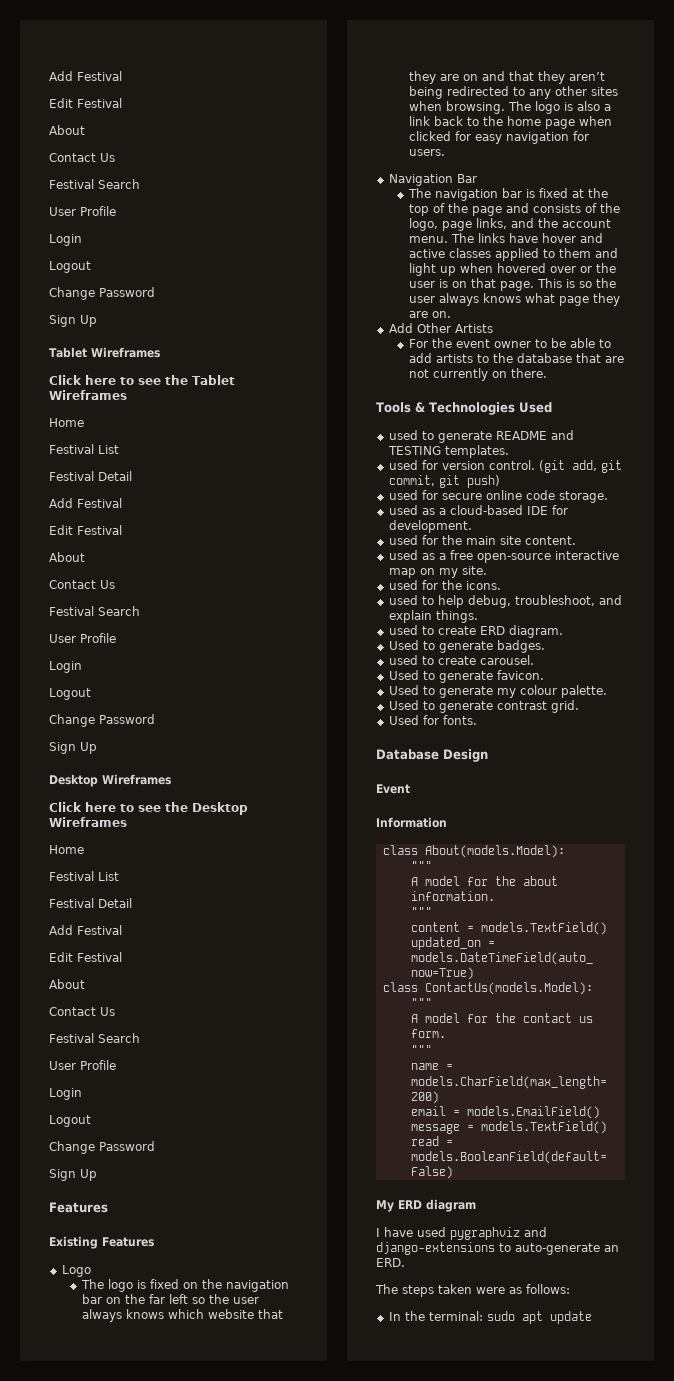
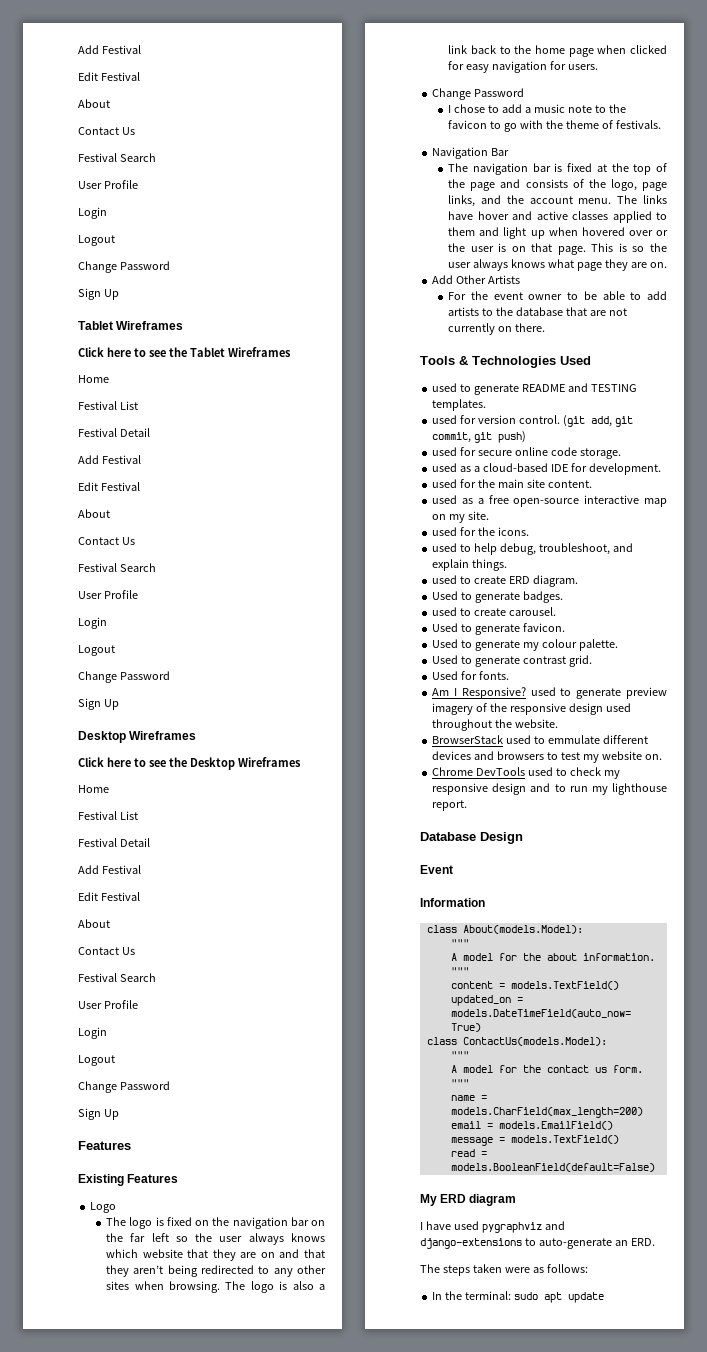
  The logo is also a link back to the home page when clicked for easy navigation for users.
+ Change Password
+ I chose to add a music note to the favicon to go with the theme of festivals.
+ Am I Responsive? used to generate preview imagery of the responsive design used throughout the website.
+ BrowserStack used to emmulate different devices and browsers to test my website on.
+ Chrome DevTools used to check my responsive design and to run my lighthouse report.

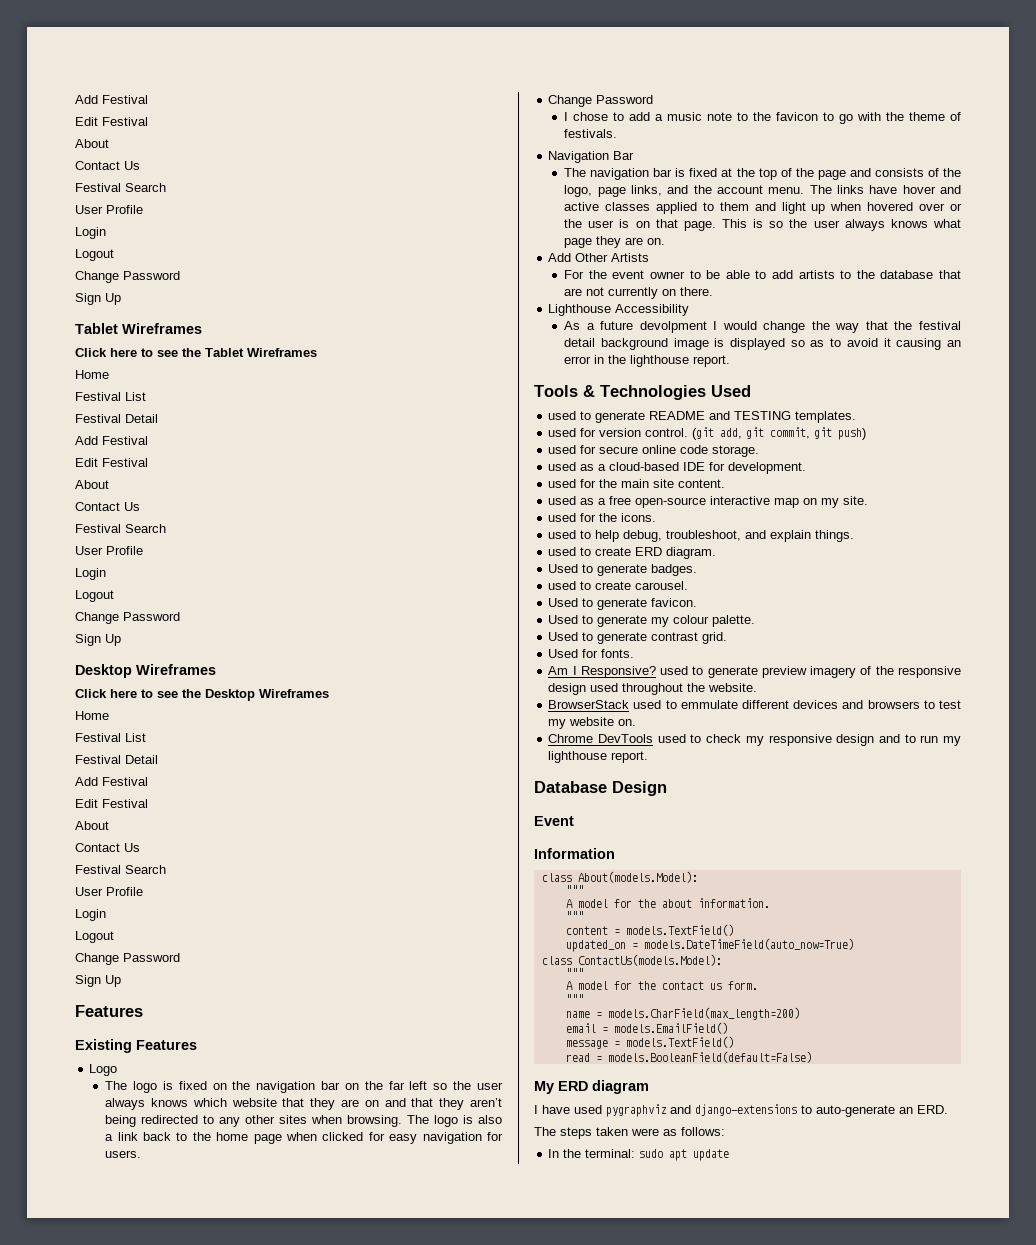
+ Lighthouse Accessibility
+ As a future devolpment I would change the way that the festival detail background image is displayed so as to avoid it causing an error in the lighthouse report.

